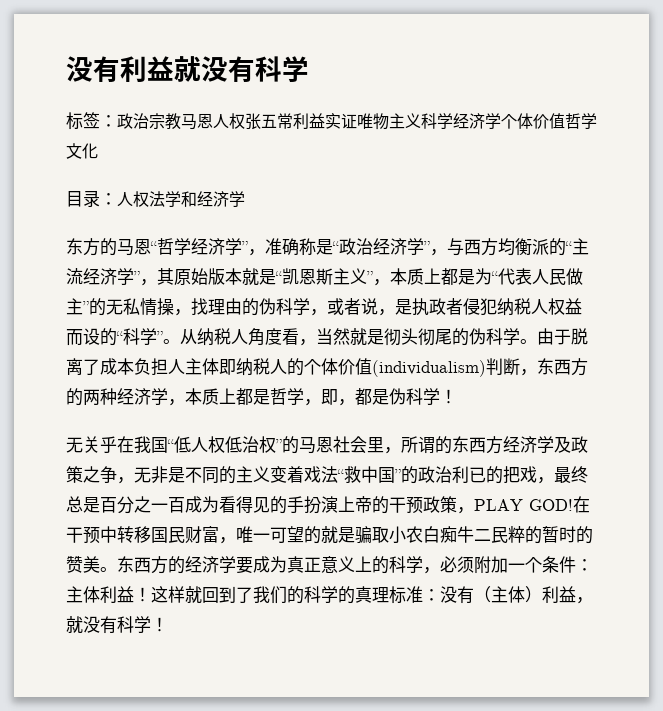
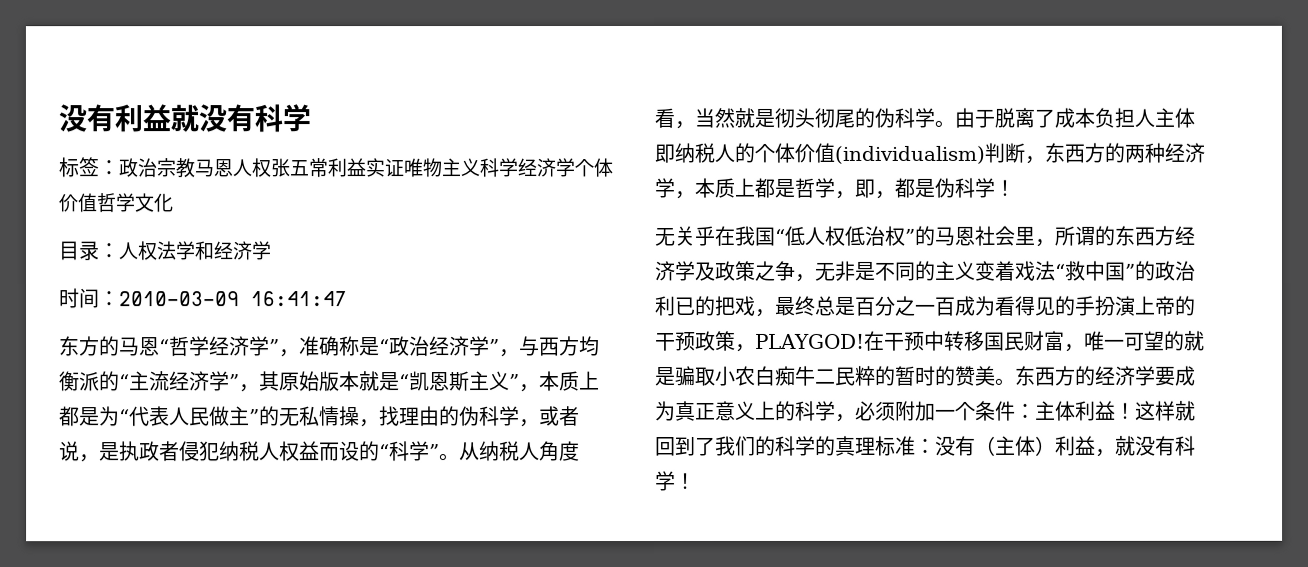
+ 时间：2010-03-09 16:41:47
- 无关乎在我国“低人权低治权”的马恩社会里，所谓的东西方经济学及政策之争，无非是不同的主义变着戏法“救中国”的政治利已的把戏，最终总是百分之一百成为看得见的手扮演上帝的干预政策，PLAY GOD!
+ 无关乎在我国“低人权低治权”的马恩社会里，所谓的东西方经济学及政策之争，无非是不同的主义变着戏法“救中国”的政治利已的把戏，最终总是百分之一百成为看得见的手扮演上帝的干预政策，PLAYGOD!

